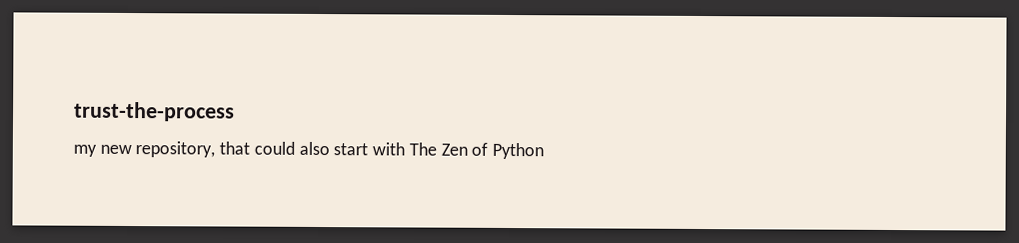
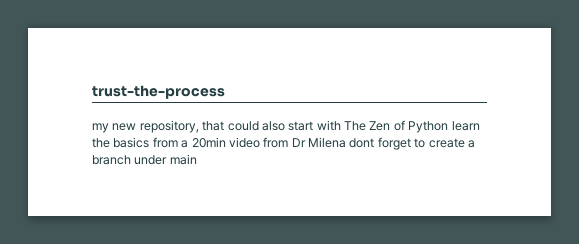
- my new repository, that could also start with The Zen of Python
+ my new repository, that could also start with The Zen of Python learn the basics from a 20min video from Dr Milena dont forget to create a branch under main

